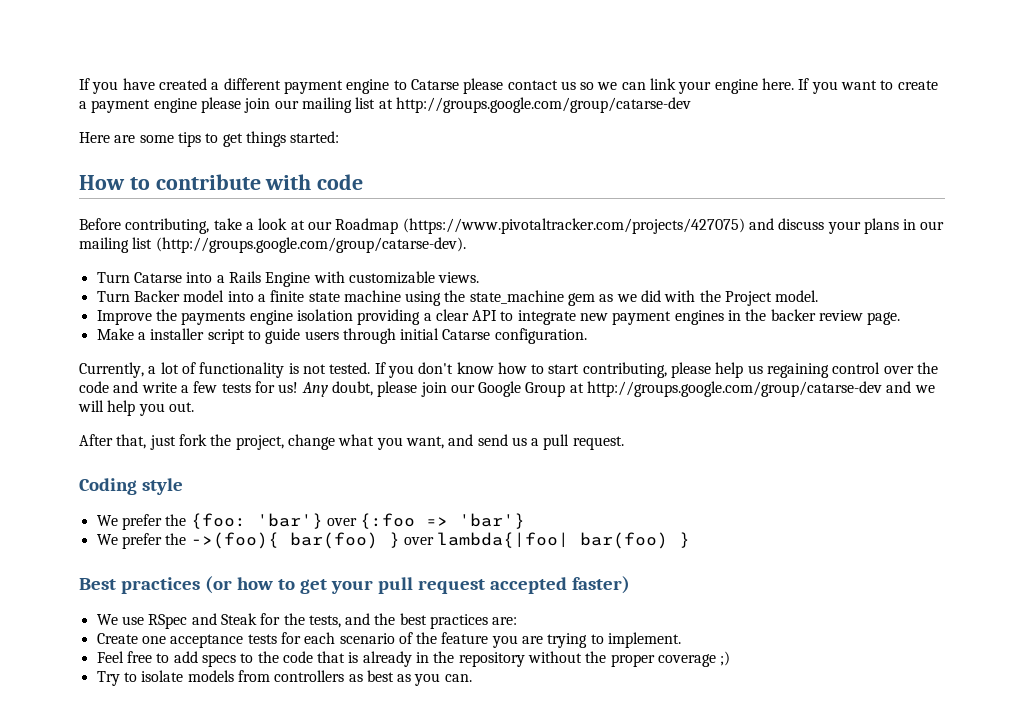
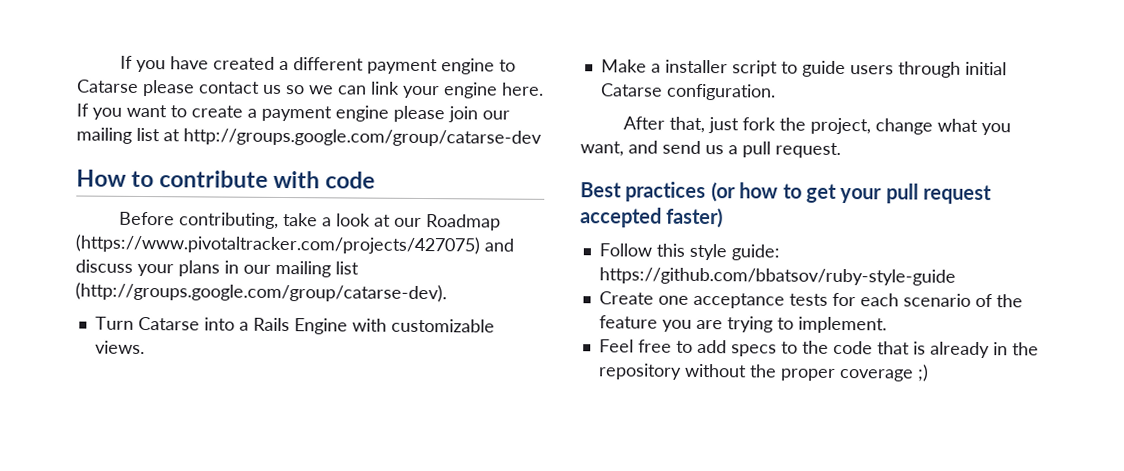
- Here are some tips to get things started:
- Turn Backer model into a finite state machine using the state_machine gem as we did with the Project model.
- Improve the payments engine isolation providing a clear API to integrate new payment engines in the backer review page.
- Currently, a lot of functionality is not tested. If you don't know how to start contributing, please help us regaining control over the code and write a few tests for us! Any doubt, please join our Google Group at http://groups.google.com/group/catarse-dev and we will help you out.
- Coding style
- We prefer the {foo: 'bar'} over {:foo => 'bar'}
- We prefer the ->(foo){ bar(foo) } over lambda{|foo| bar(foo) }
- We use RSpec and Steak for the tests, and the best practices are:
+ Follow this style guide: https://github.com/bbatsov/ruby-style-guide
- Try to isolate models from controllers as best as you can.

